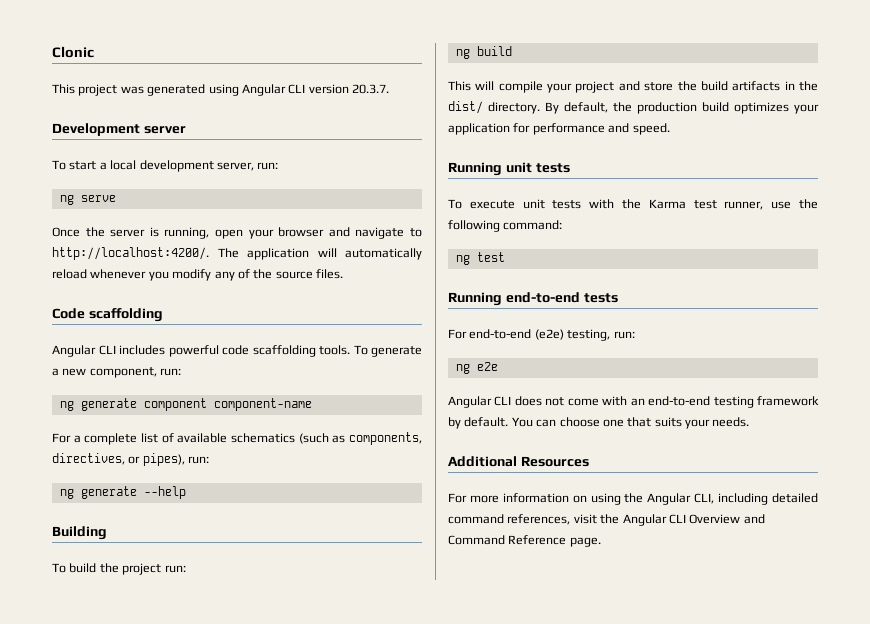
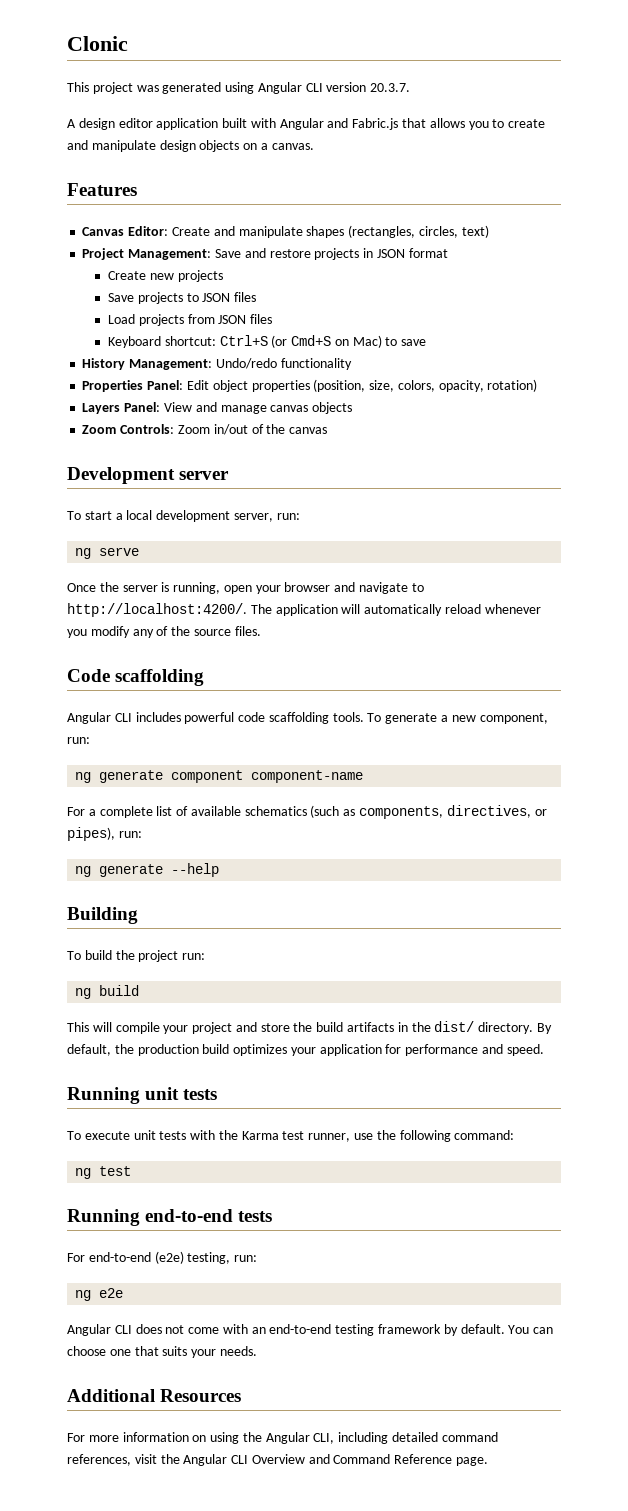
+ A design editor application built with Angular and Fabric.js that allows you to create and manipulate design objects on a canvas.
+ Features
+ Canvas Editor: Create and manipulate shapes (rectangles, circles, text)
+ Project Management: Save and restore projects in JSON format
+ Create new projects
+ Save projects to JSON files
+ Load projects from JSON files
+ Keyboard shortcut: Ctrl+S (or Cmd+S on Mac) to save
+ History Management: Undo/redo functionality
+ Properties Panel: Edit object properties (position, size, colors, opacity, rotation)
+ Layers Panel: View and manage canvas objects
+ Zoom Controls: Zoom in/out of the canvas

